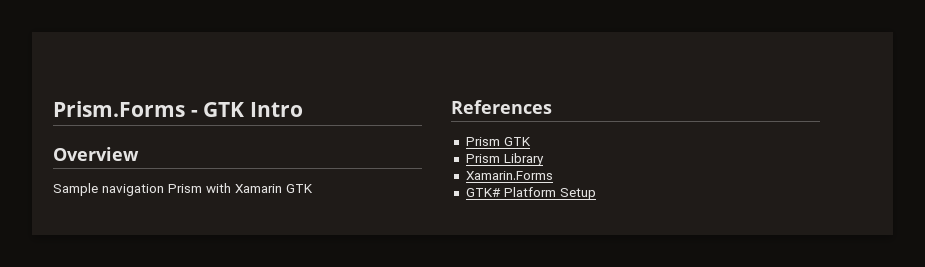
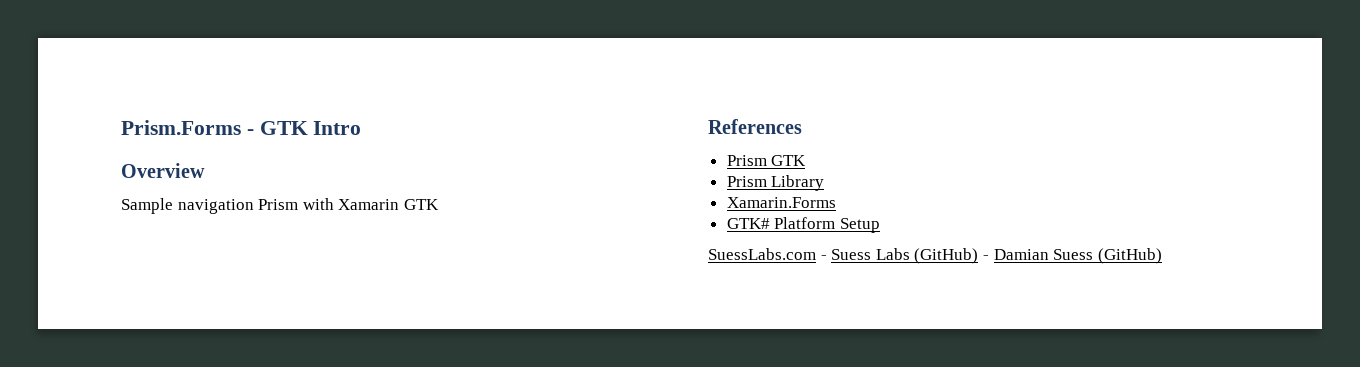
+ SuessLabs.com - Suess Labs (GitHub) - Damian Suess (GitHub)

